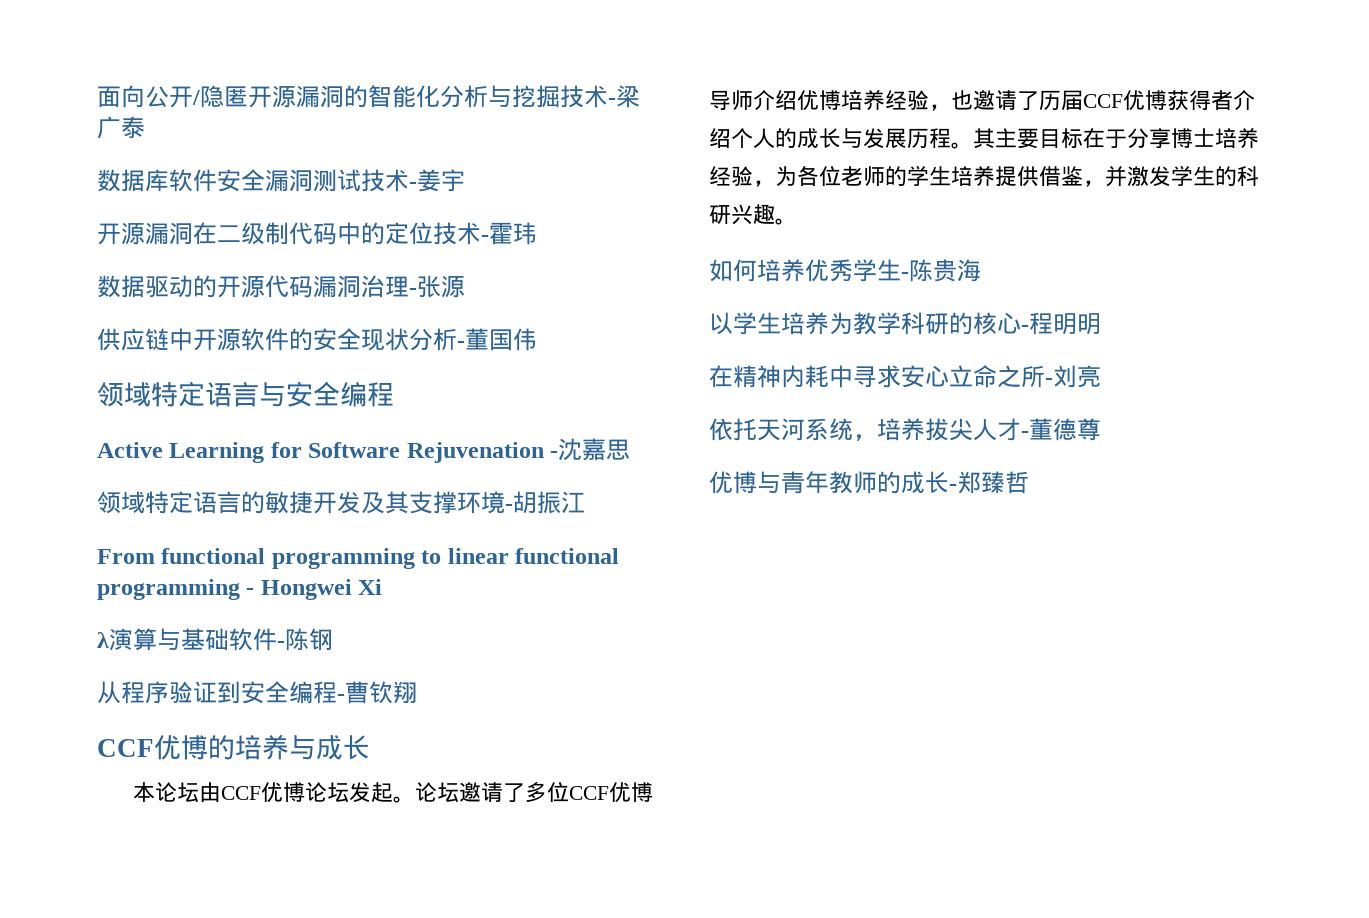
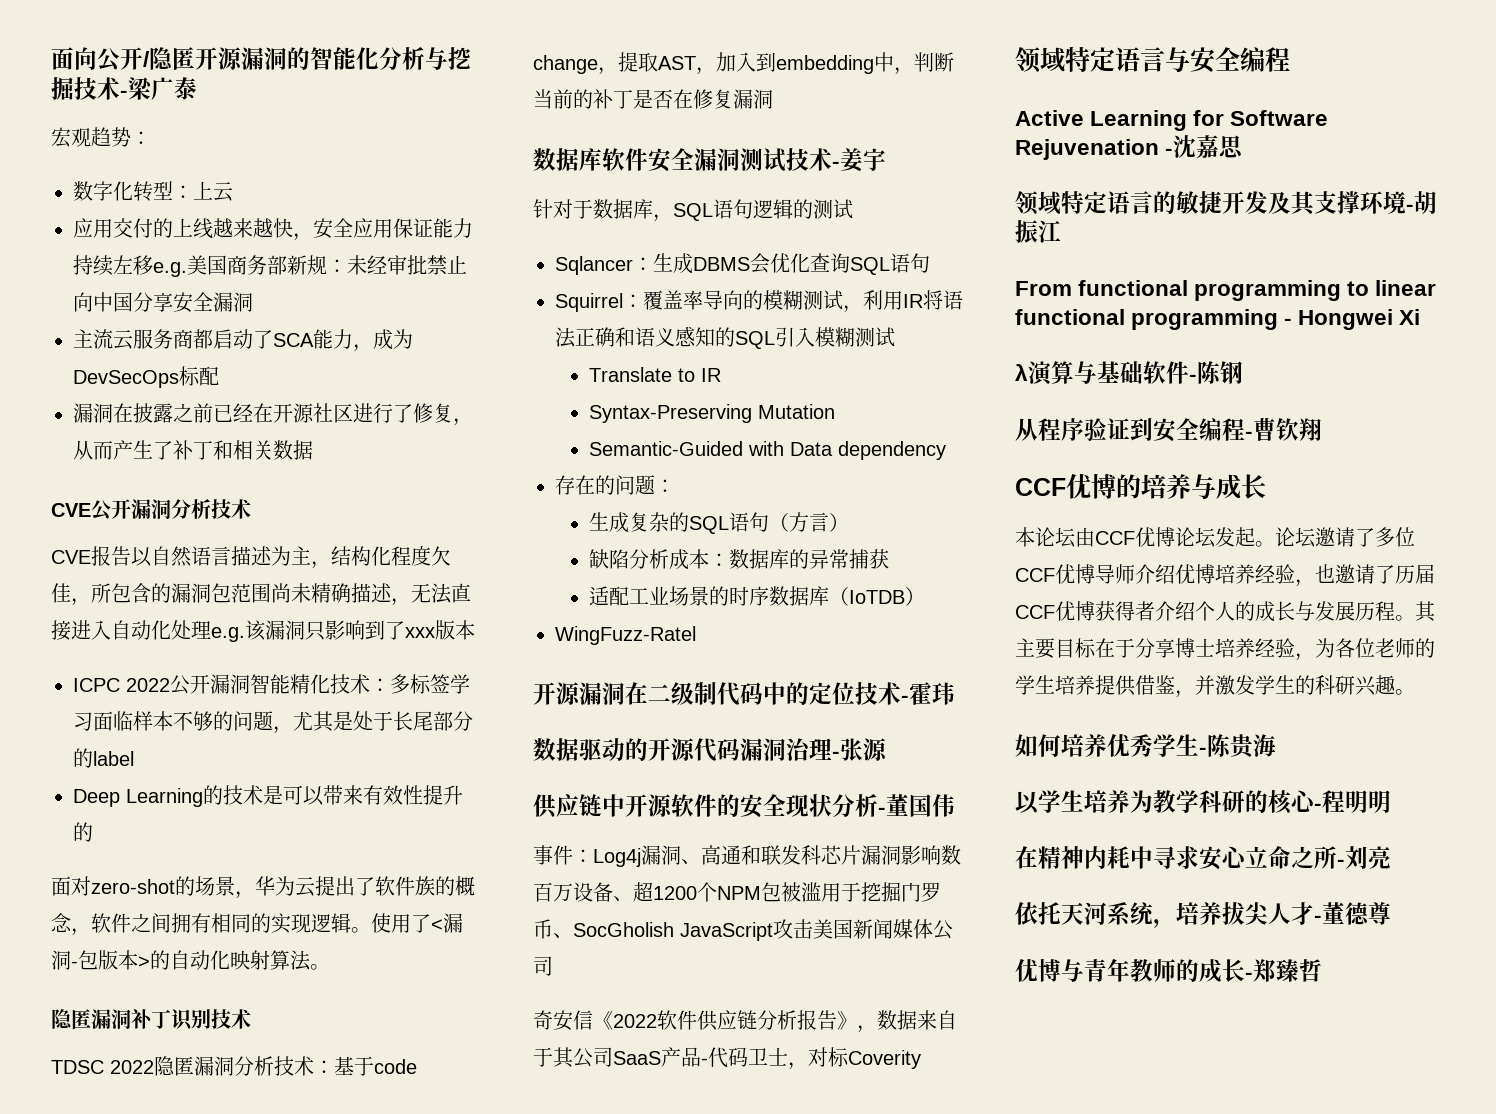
+ 宏观趋势：
+ 数字化转型：上云
+ 应用交付的上线越来越快，安全应用保证能力持续左移e.g.美国商务部新规：未经审批禁止向中国分享安全漏洞
+ 主流云服务商都启动了SCA能力，成为DevSecOps标配
+ 漏洞在披露之前已经在开源社区进行了修复，从而产生了补丁和相关数据
+ CVE公开漏洞分析技术
+ CVE报告以自然语言描述为主，结构化程度欠佳，所包含的漏洞包范围尚未精确描述，无法直接进入自动化处理e.g.该漏洞只影响到了xxx版本
+ ICPC 2022公开漏洞智能精化技术：多标签学习面临样本不够的问题，尤其是处于长尾部分的label
+ Deep Learning的技术是可以带来有效性提升的
+ 面对zero-shot的场景，华为云提出了软件族的概念，软件之间拥有相同的实现逻辑。使用了<漏洞-包版本>的自动化映射算法。
+ 隐匿漏洞补丁识别技术
+ TDSC 2022隐匿漏洞分析技术：基于code change，提取AST，加入到embedding中，判断当前的补丁是否在修复漏洞
+ 针对于数据库，SQL语句逻辑的测试
+ Sqlancer：生成DBMS会优化查询SQL语句
+ Squirrel：覆盖率导向的模糊测试，利用IR将语法正确和语义感知的SQL引入模糊测试
+ Translate to IR
+ Syntax-Preserving Mutation
+ Semantic-Guided with Data dependency
+ 存在的问题：
+ 生成复杂的SQL语句（方言）
+ 缺陷分析成本：数据库的异常捕获
+ 适配工业场景的时序数据库（IoTDB）
+ WingFuzz-Ratel
+ 事件：Log4j漏洞、高通和联发科芯片漏洞影响数百万设备、超1200个NPM包被滥用于挖掘门罗币、SocGholish JavaScript攻击美国新闻媒体公司
+ 奇安信《2022软件供应链分析报告》，数据来自于其公司SaaS产品-代码卫士，对标Coverity

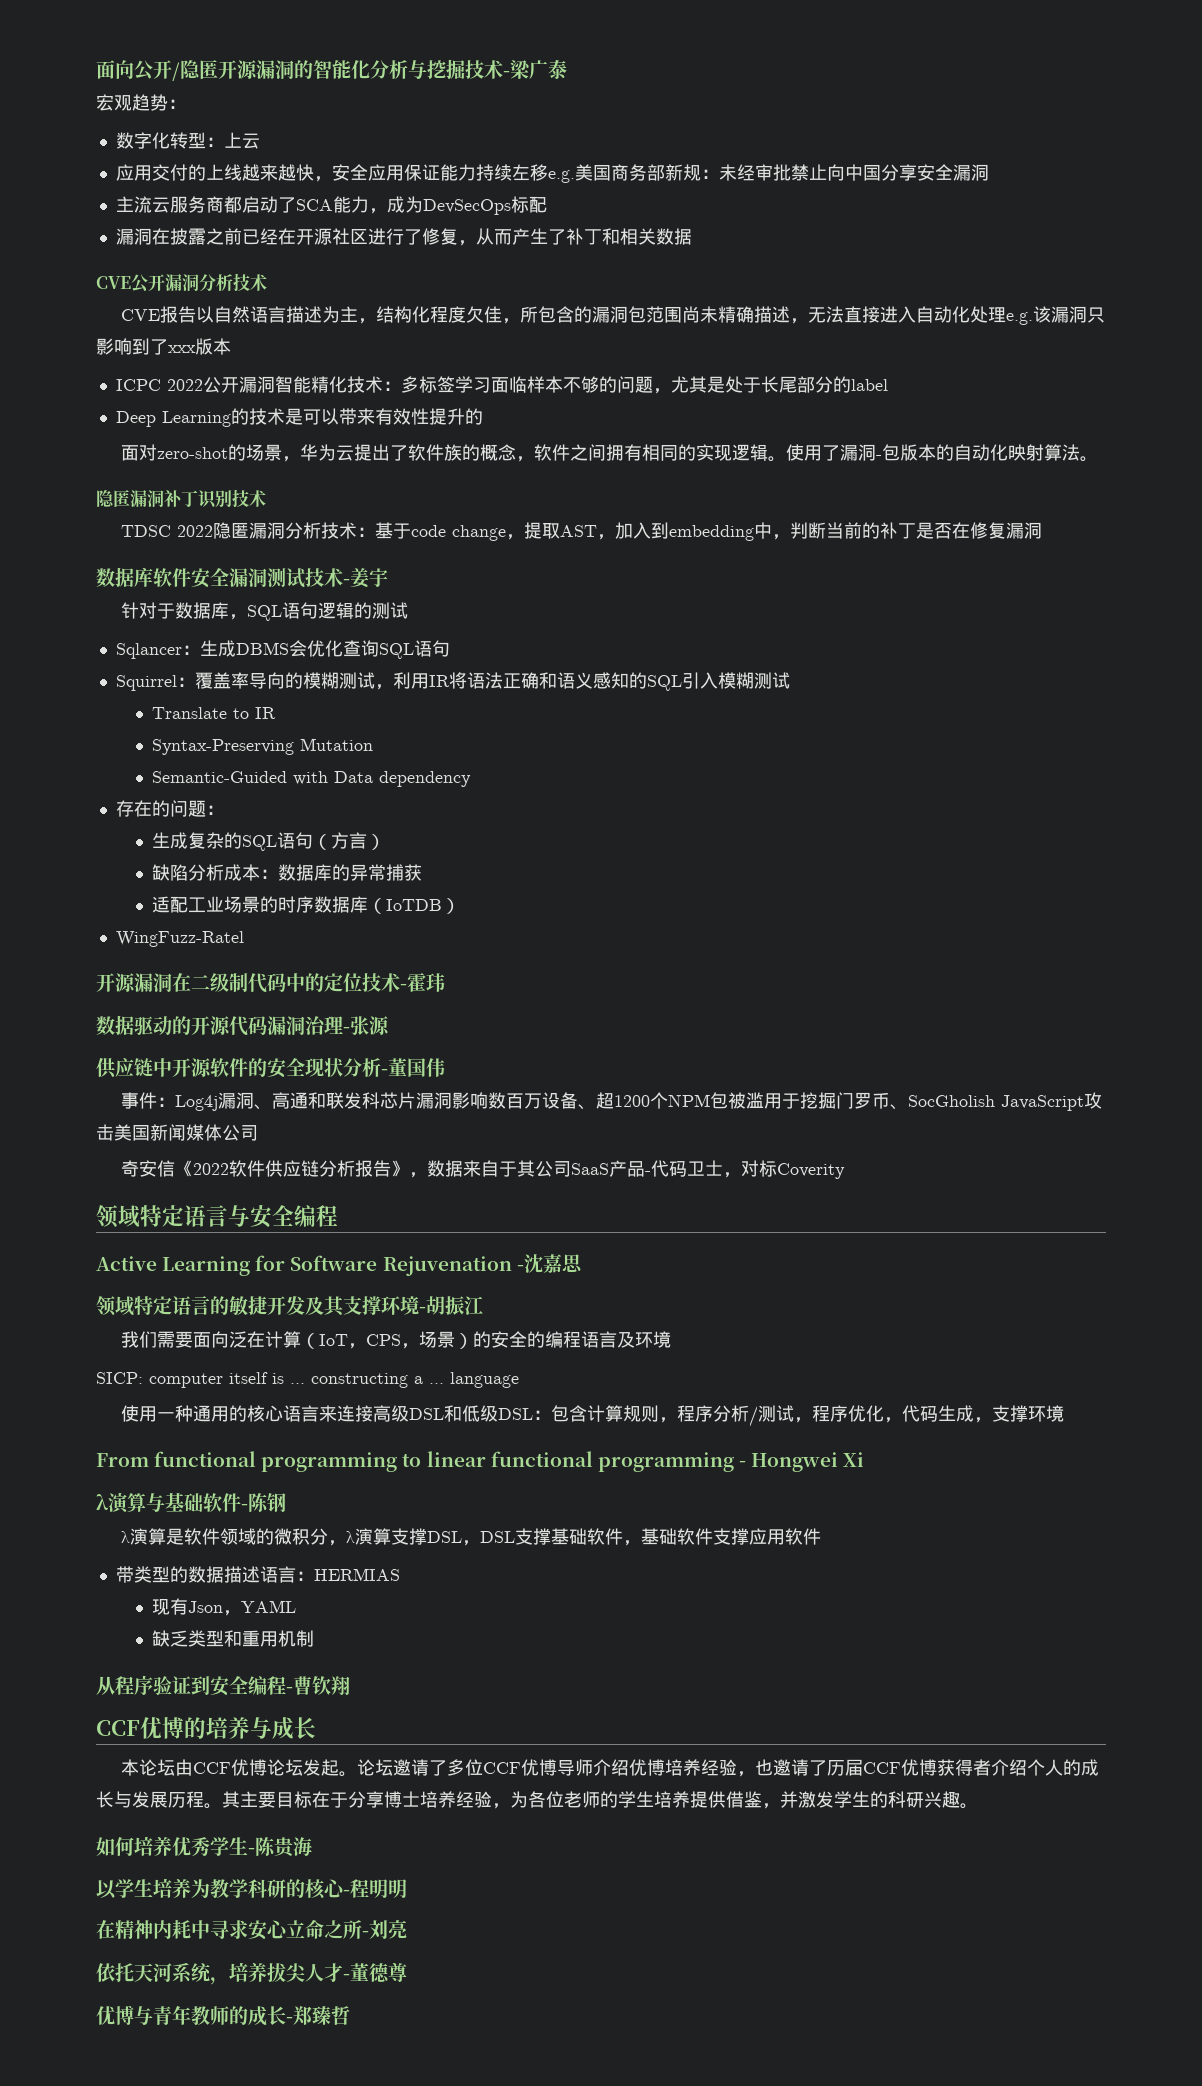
- 使用了<漏洞-包版本>的自动化映射算法。
+ 使用了漏洞-包版本的自动化映射算法。
+ 我们需要面向泛在计算（IoT，CPS，场景）的安全的编程语言及环境
+ SICP: computer itself is ... constructing a ... language
+ 使用一种通用的核心语言来连接高级DSL和低级DSL：包含计算规则，程序分析/测试，程序优化，代码生成，支撑环境
+ λ演算是软件领域的微积分，λ演算支撑DSL，DSL支撑基础软件，基础软件支撑应用软件
+ 带类型的数据描述语言：HERMIAS
+ 现有Json，YAML
+ 缺乏类型和重用机制

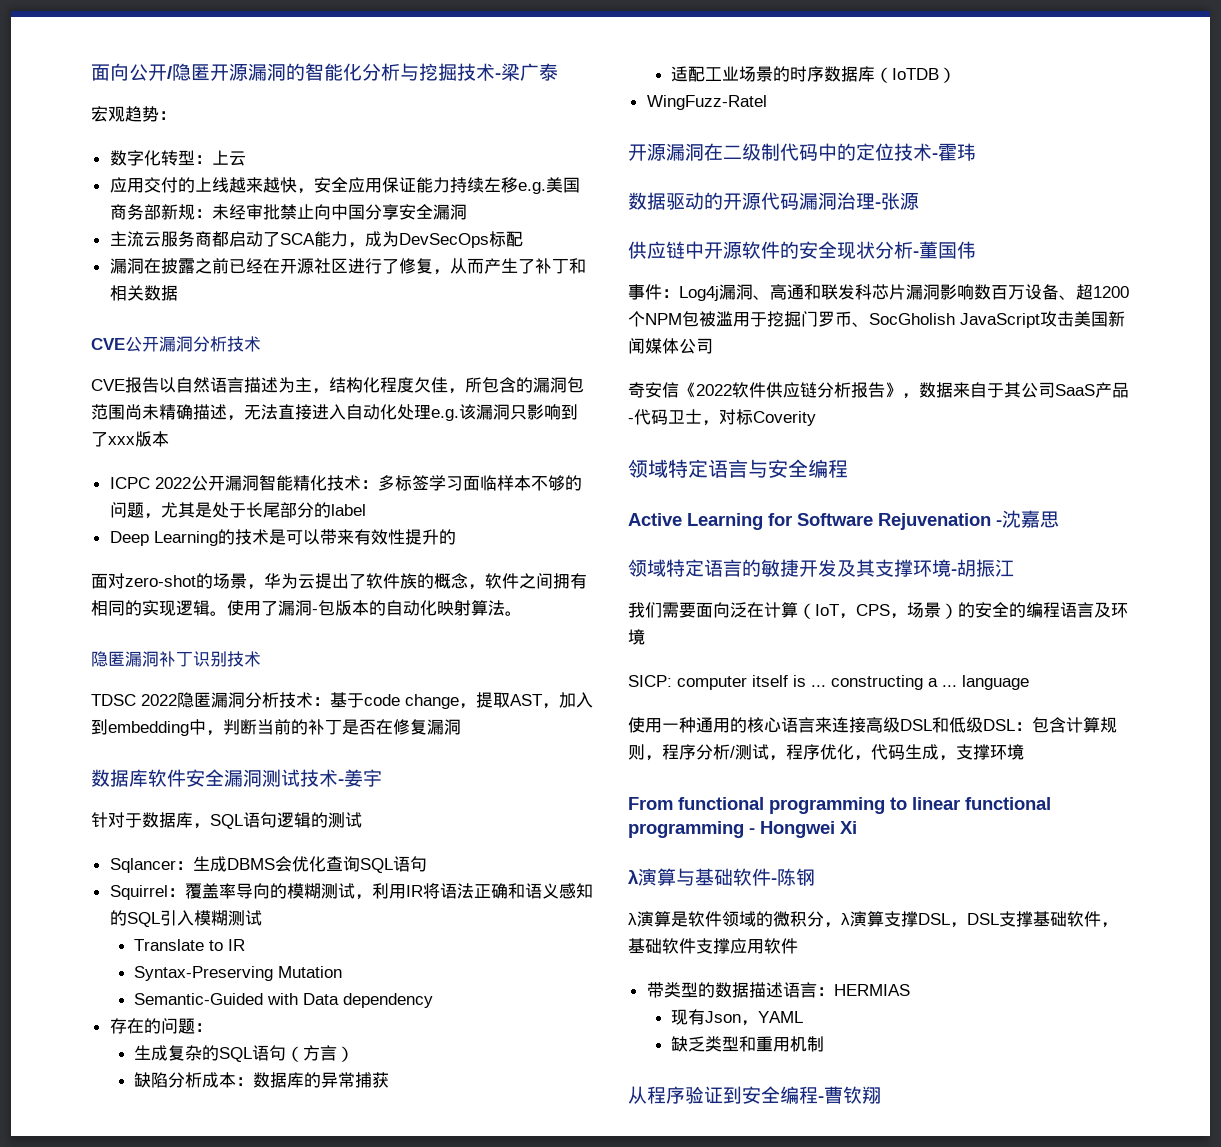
- CCF优博的培养与成长
- 本论坛由CCF优博论坛发起。论坛邀请了多位CCF优博导师介绍优博培养经验，也邀请了历届CCF优博获得者介绍个人的成长与发展历程。其主要目标在于分享博士培养经验，为各位老师的学生培养提供借鉴，并激发学生的科研兴趣。
- 如何培养优秀学生-陈贵海
- 以学生培养为教学科研的核心-程明明
- 在精神内耗中寻求安心立命之所-刘亮
- 依托天河系统，培养拔尖人才-董德尊
- 优博与青年教师的成长-郑臻哲

